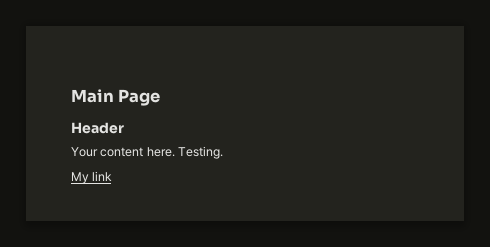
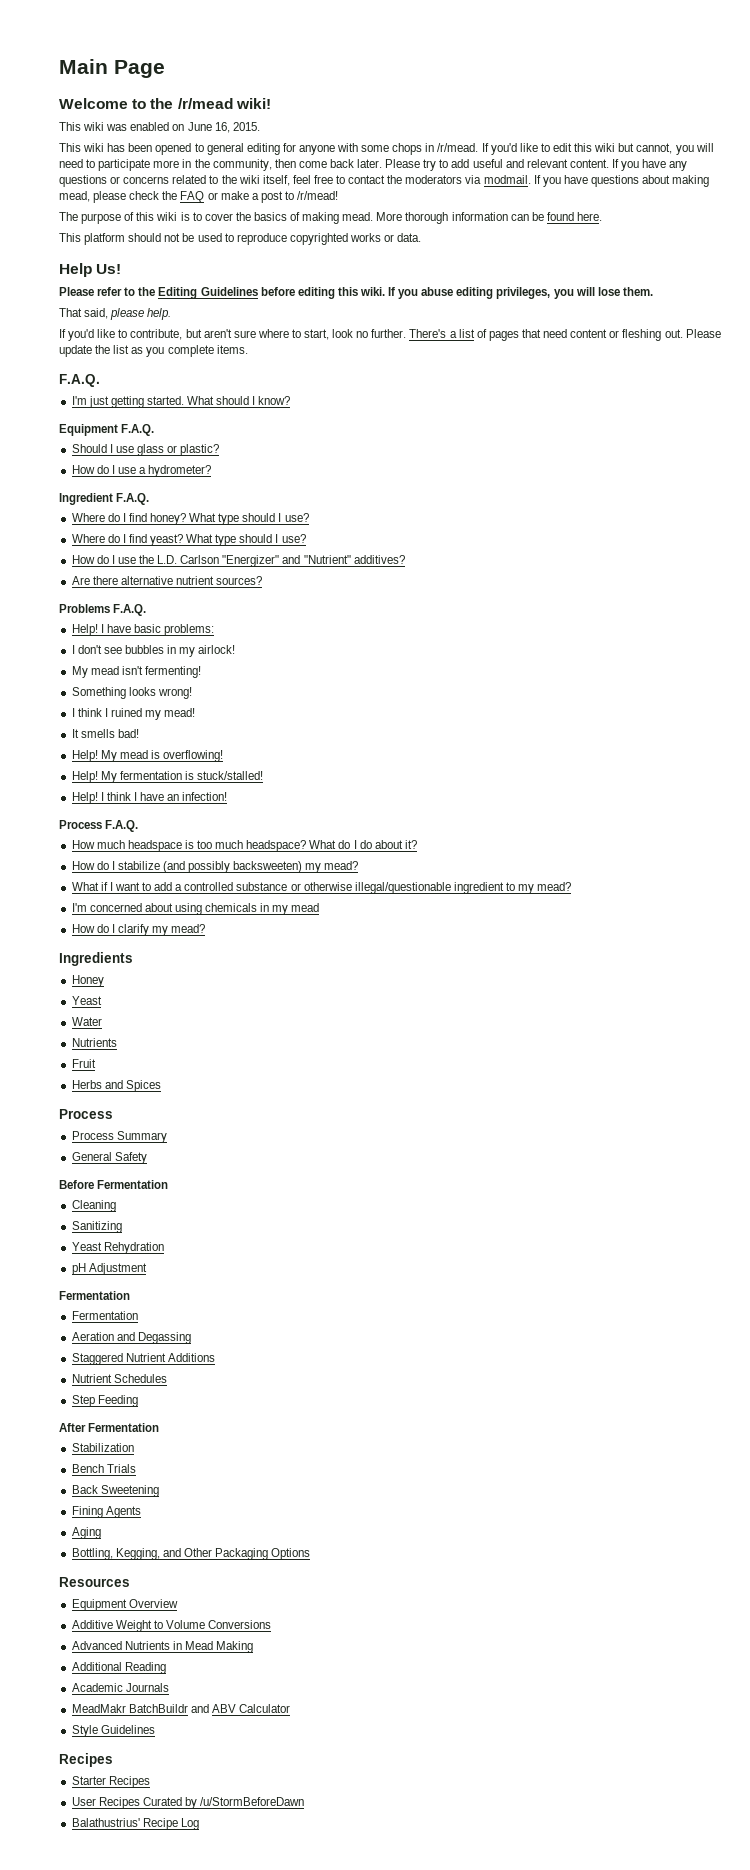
- Header
- Your content here. Testing.
- My link
+ Welcome to the /r/mead wiki!
+ This wiki was enabled on June 16, 2015.
+ This wiki has been opened to general editing for anyone with some chops in /r/mead. If you'd like to edit this wiki but cannot, you will need to participate more in the community, then come back later. Please try to add useful and relevant content. If you have any questions or concerns related to the wiki itself, feel free to contact the moderators via modmail. If you have questions about making mead, please check the FAQ or make a post to /r/mead!
+ The purpose of this wiki is to cover the basics of making mead. More thorough information can be found here.
+ This platform should not be used to reproduce copyrighted works or data.
+ Help Us!
+ Please refer to the Editing Guidelines before editing this wiki. If you abuse editing privileges, you will lose them.
+ That said, please help.
+ If you'd like to contribute, but aren't sure where to start, look no further. There's a list of pages that need content or fleshing out. Please update the list as you complete items.
+ F.A.Q.
+ I'm just getting started. What should I know?
+ Equipment F.A.Q.
+ Should I use glass or plastic?
+ How do I use a hydrometer?
+ Ingredient F.A.Q.
+ Where do I find honey? What type should I use?
+ Where do I find yeast? What type should I use?
+ How do I use the L.D. Carlson "Energizer" and "Nutrient" additives?
+ Are there alternative nutrient sources?
+ Problems F.A.Q.
+ Help! I have basic problems:
+ I don't see bubbles in my airlock!
+ My mead isn't fermenting!
+ Something looks wrong!
+ I think I ruined my mead!
+ It smells bad!
+ Help! My mead is overflowing!
+ Help! My fermentation is stuck/stalled!
+ Help! I think I have an infection!
+ Process F.A.Q.
+ How much headspace is too much headspace? What do I do about it?
+ How do I stabilize (and possibly backsweeten) my mead?
+ What if I want to add a controlled substance or otherwise illegal/questionable ingredient to my mead?
+ I'm concerned about using chemicals in my mead
+ How do I clarify my mead?
+ Ingredients
+ Honey
+ Yeast
+ Water
+ Nutrients
+ Fruit
+ Herbs and Spices
+ Process
+ Process Summary
+ General Safety
+ Before Fermentation
+ Cleaning
+ Sanitizing
+ Yeast Rehydration
+ pH Adjustment
+ Fermentation
+ Fermentation
+ Aeration and Degassing
+ Staggered Nutrient Additions
+ Nutrient Schedules
+ Step Feeding
+ After Fermentation
+ Stabilization
+ Bench Trials
+ Back Sweetening
+ Fining Agents
+ Aging
+ Bottling, Kegging, and Other Packaging Options
+ Resources
+ Equipment Overview
+ Additive Weight to Volume Conversions
+ Advanced Nutrients in Mead Making
+ Additional Reading
+ Academic Journals
+ MeadMakr BatchBuildr and ABV Calculator
+ Style Guidelines
+ Recipes
+ Starter Recipes
+ User Recipes Curated by /u/StormBeforeDawn
+ Balathustrius' Recipe Log

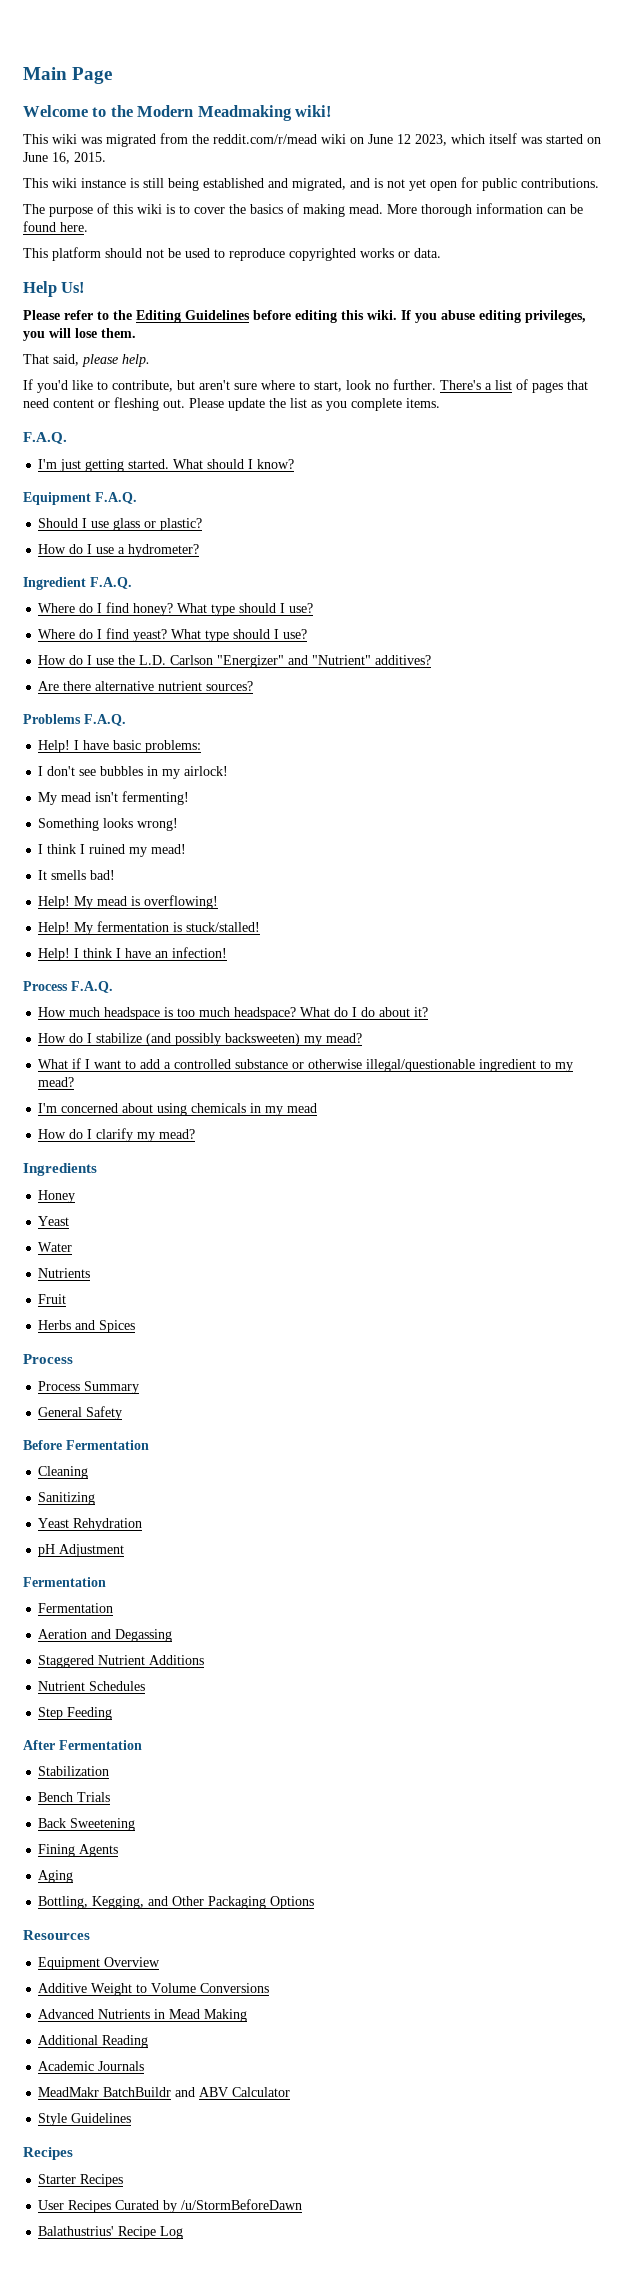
- Welcome to the /r/mead wiki!
+ Welcome to the Modern Meadmaking wiki!
- This wiki was enabled on June 16, 2015.
+ This wiki was migrated from the reddit.com/r/mead wiki on June 12 2023, which itself was started on June 16, 2015.
- This wiki has been opened to general editing for anyone with some chops in /r/mead. If you'd like to edit this wiki but cannot, you will need to participate more in the community, then come back later. Please try to add useful and relevant content. If you have any questions or concerns related to the wiki itself, feel free to contact the moderators via modmail. If you have questions about making mead, please check the FAQ or make a post to /r/mead!
+ This wiki instance is still being established and migrated, and is not yet open for public contributions.

